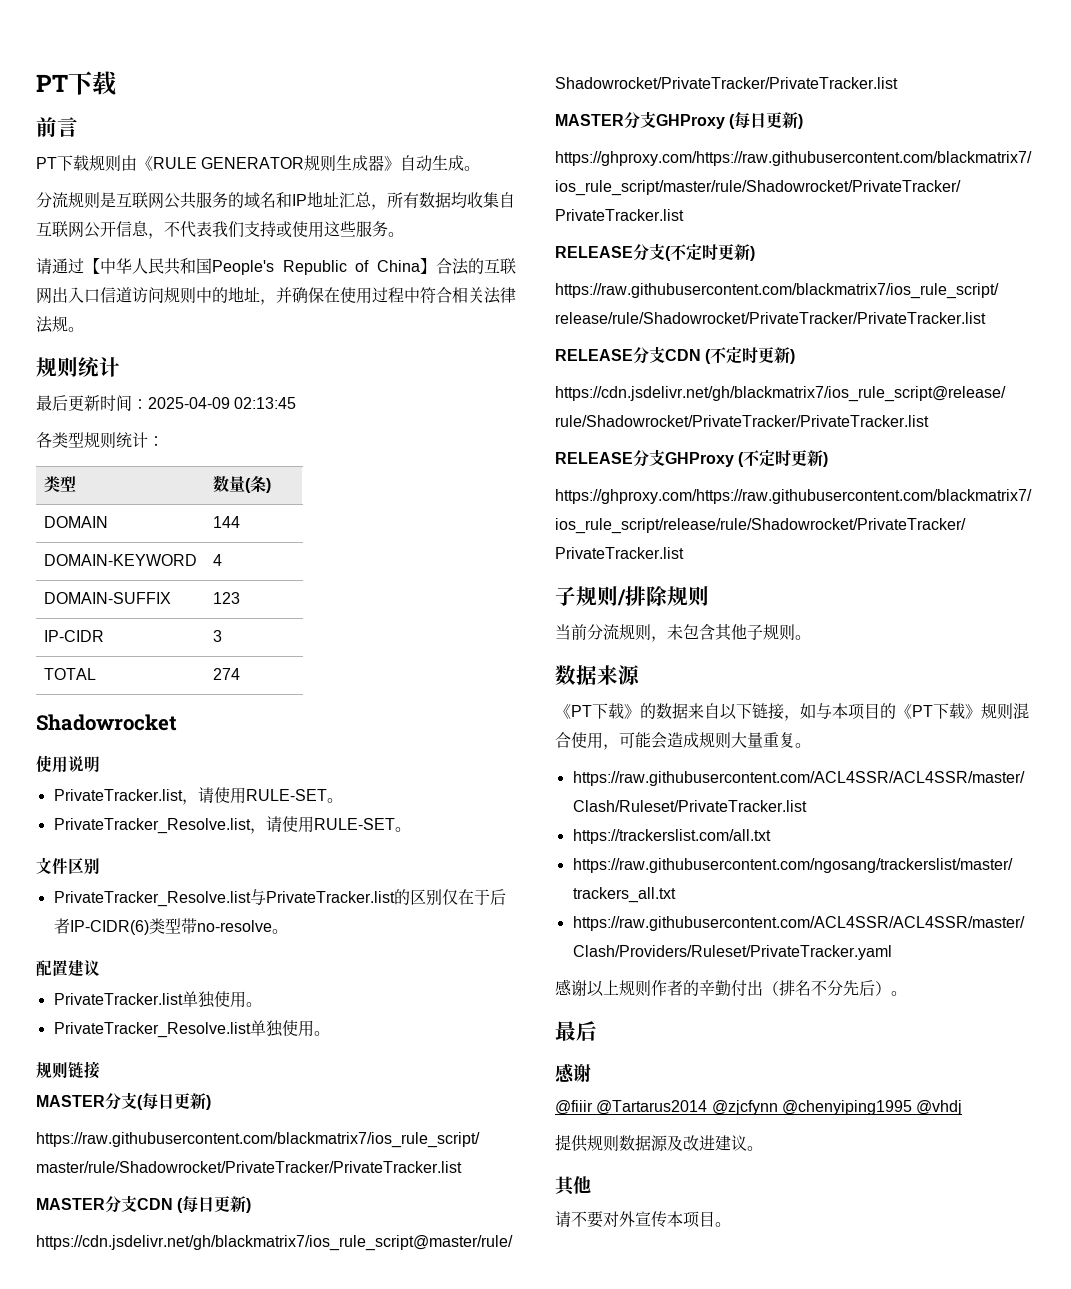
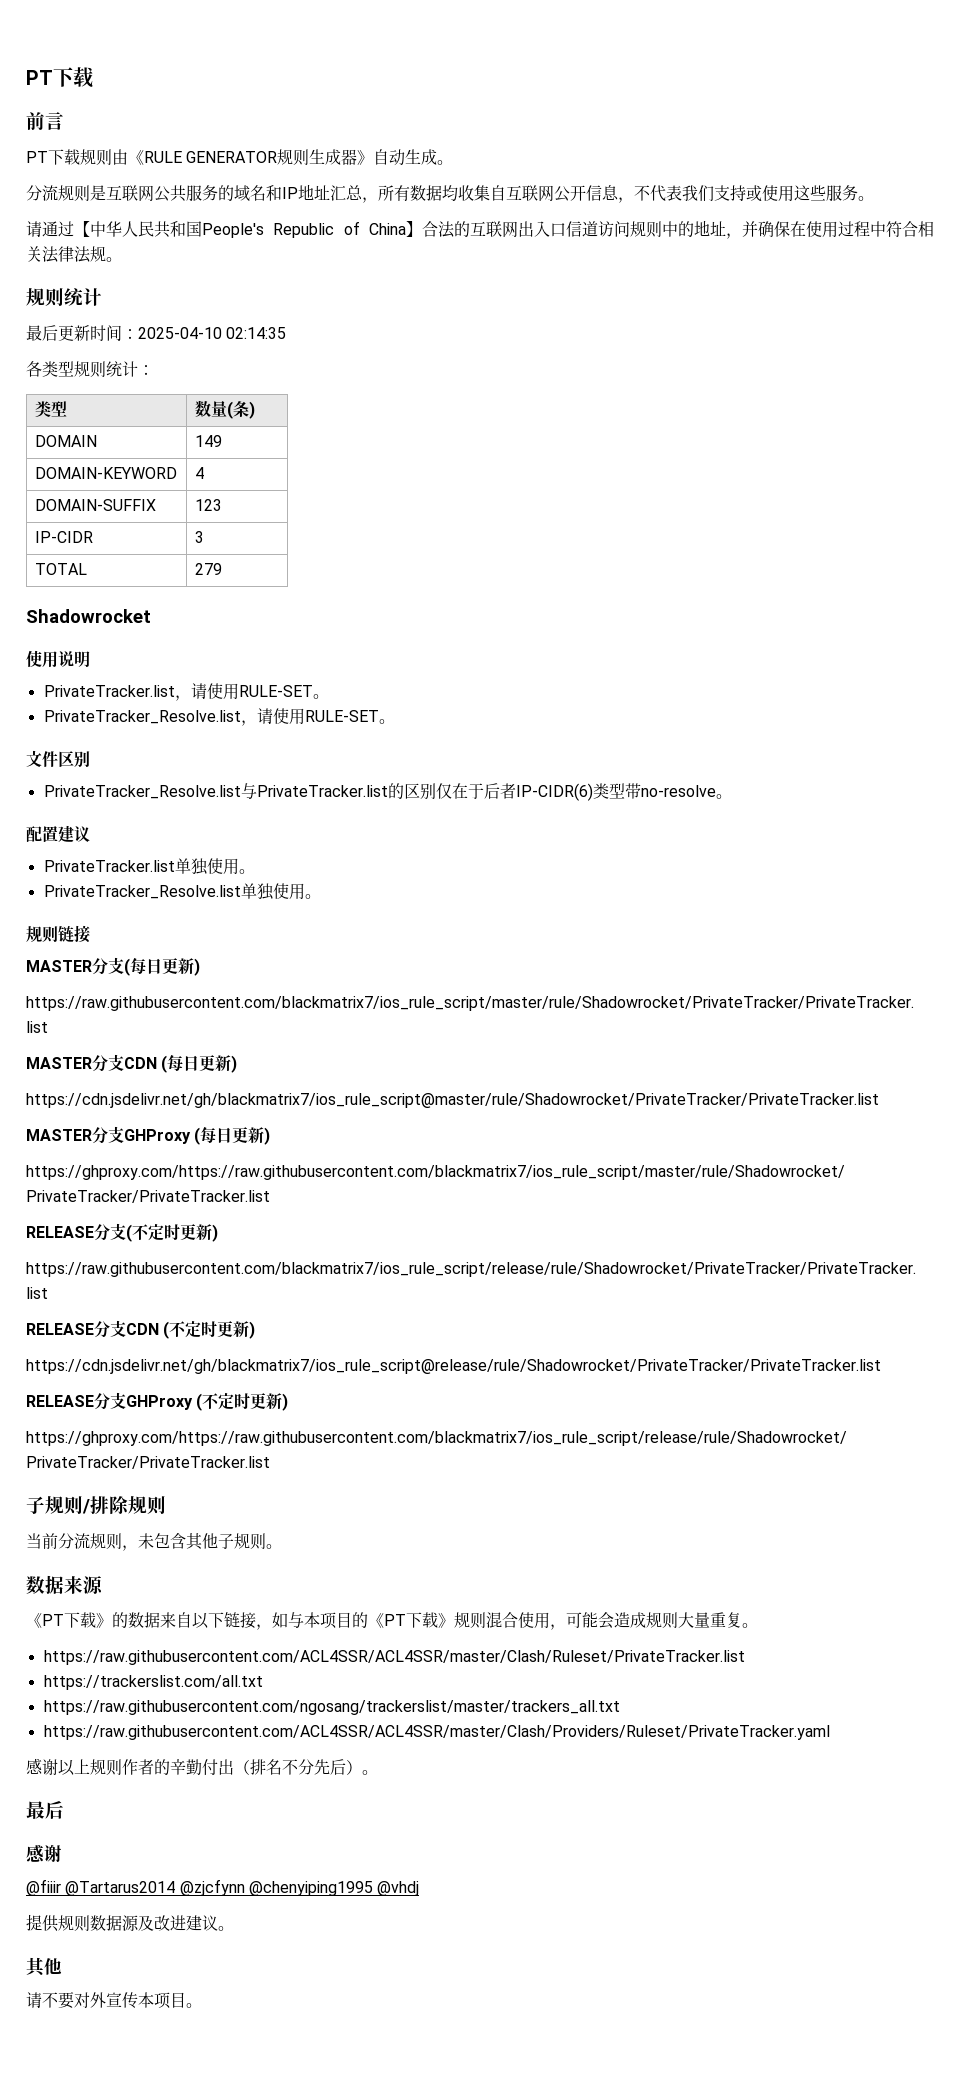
- 最后更新时间：2025-04-09 02:13:45
+ 最后更新时间：2025-04-10 02:14:35
- DOMAIN | 144
+ DOMAIN | 149
- TOTAL | 274
+ TOTAL | 279

